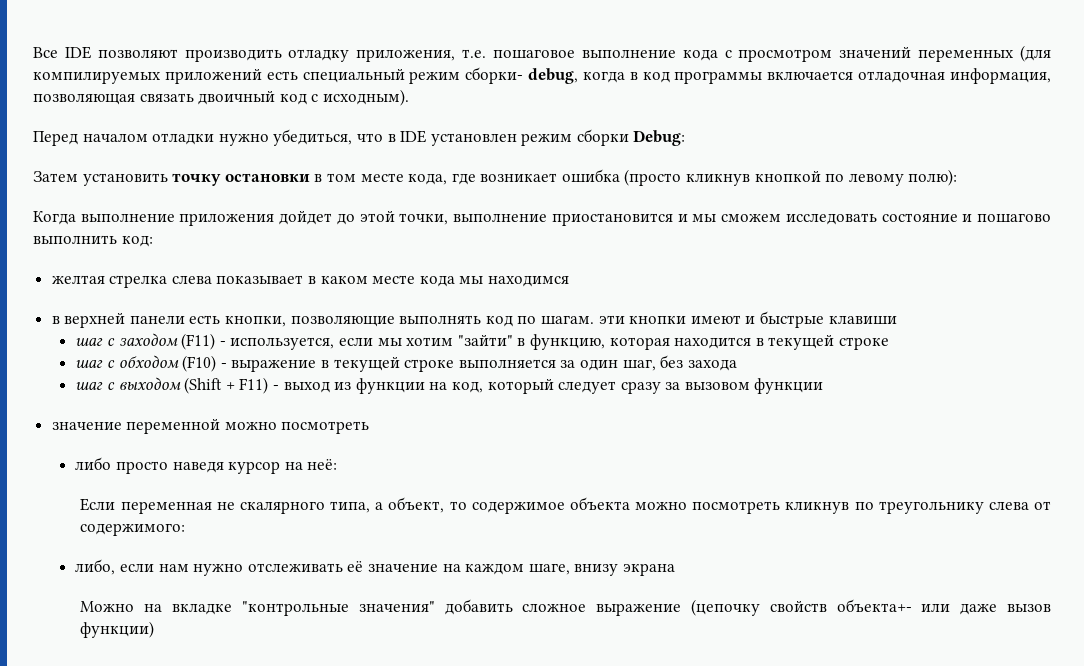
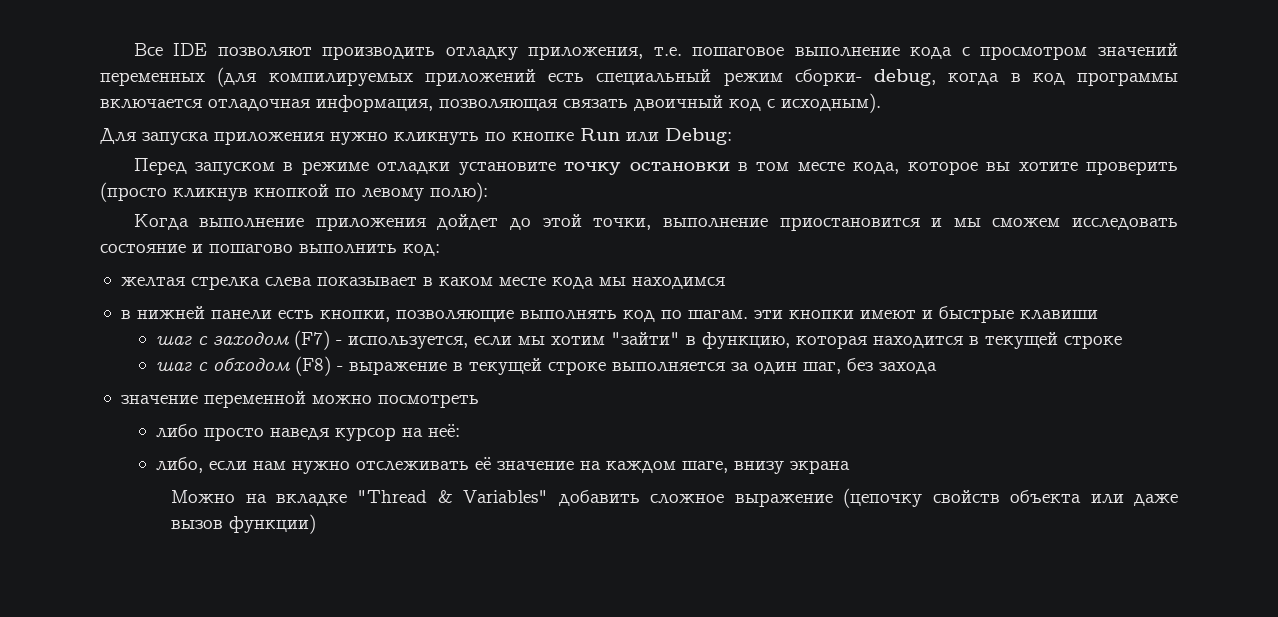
- Перед началом отладки нужно убедиться, что в IDE установлен режим сборки Debug:
- Затем установить точку остановки в том месте кода, где возникает ошибка (просто кликнув кнопкой по левому полю):
+ Для запуска приложения нужно кликнуть по кнопке Run или Debug:
+ Перед запуском в режиме отладки установите точку остановки в том месте кода, которое вы хотите проверить (просто кликнув кнопкой по левому полю):
- в верхней панели есть кнопки, позволяющие выполнять код по шагам. эти кнопки имеют и быстрые клавиши
+ в нижней панели есть кнопки, позволяющие выполнять код по шагам. эти кнопки имеют и быстрые клавиши
- шаг с заходом (F11) - используется, если мы хотим "зайти" в функцию, которая находится в текущей строке
+ шаг с заходом (F7) - используется, если мы хотим "зайти" в функцию, которая находится в текущей строке
- шаг с обходом (F10) - выражение в текущей строке выполняется за один шаг, без захода
+ шаг с обходом (F8) - выражение в текущей строке выполняется за один шаг, без захода
- шаг с выходом (Shift + F11) - выход из функции на код, который следует сразу за вызовом функции
- Если переменная не скалярного типа, а объект, то содержимое объекта можно посмотреть кликнув по треугольнику слева от содержимого:
- Можно на вкладке "контрольные значения" добавить сложное выражение (цепочку свойств объекта+- или даже вызов функции)
+ Можно на вкладке "Thread & Variables" добавить сложное выражение (цепочку свойств объекта или даже вызов функции)

